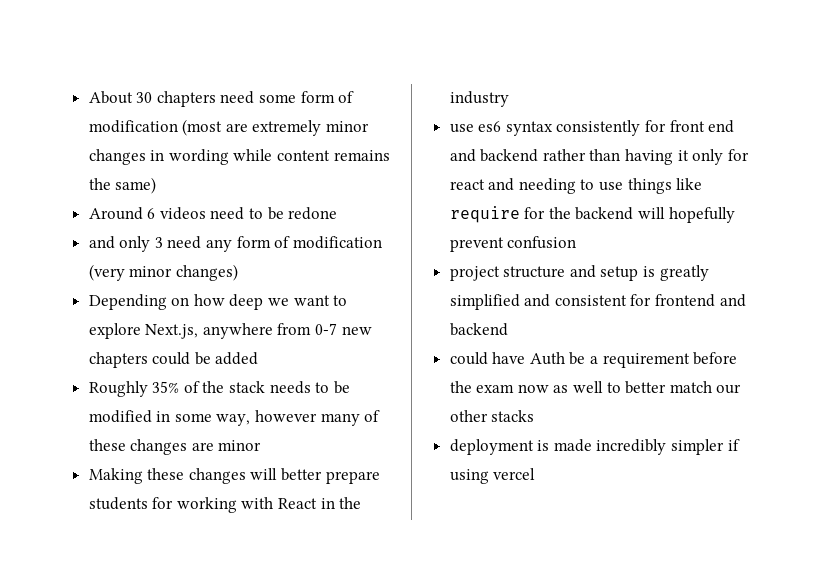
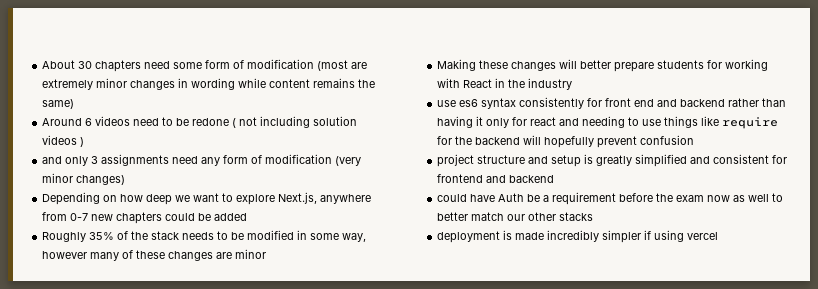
- Around 6 videos need to be redone
+ Around 6 videos need to be redone ( not including solution videos )
- and only 3 need any form of modification (very minor changes)
+ and only 3 assignments need any form of modification (very minor changes)

